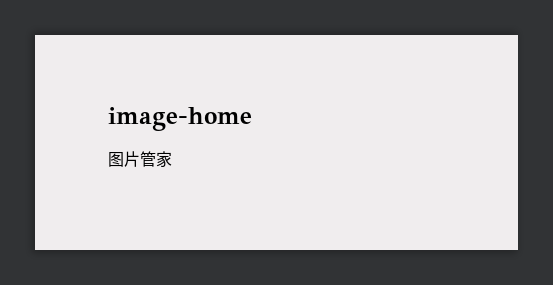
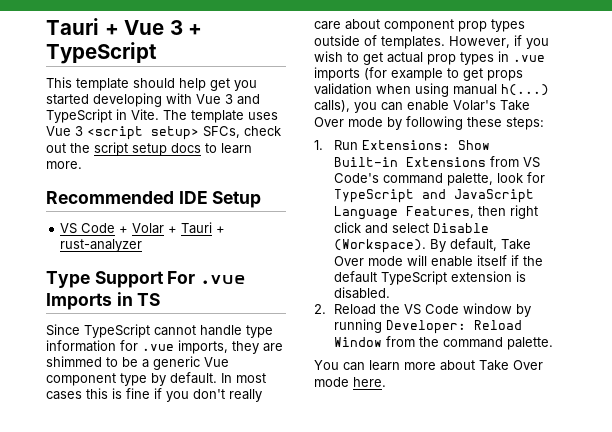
- image-home
- 图片管家
+ Tauri + Vue 3 + TypeScript
+ This template should help get you started developing with Vue 3 and TypeScript in Vite. The template uses Vue 3 <script setup> SFCs, check out the script setup docs to learn more.
+ Recommended IDE Setup
+ VS Code + Volar + Tauri + rust-analyzer
+ Type Support For .vue Imports in TS
+ Since TypeScript cannot handle type information for .vue imports, they are shimmed to be a generic Vue component type by default. In most cases this is fine if you don't really care about component prop types outside of templates. However, if you wish to get actual prop types in .vue imports (for example to get props validation when using manual h(...) calls), you can enable Volar's Take Over mode by following these steps:
+ 1. Run Extensions: Show Built-in Extensions from VS Code's command palette, look for TypeScript and JavaScript Language Features, then right click and select Disable (Workspace). By default, Take Over mode will enable itself if the default TypeScript extension is disabled.
+ 2. Reload the VS Code window by running Developer: Reload Window from the command palette.
+ You can learn more about Take Over mode here.

